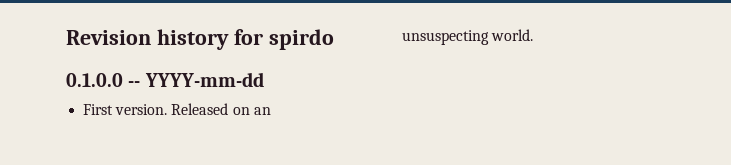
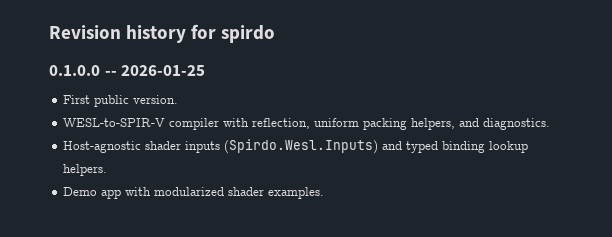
- 0.1.0.0 -- YYYY-mm-dd
+ 0.1.0.0 -- 2026-01-25
- First version. Released on an unsuspecting world.
+ First public version.
+ WESL-to-SPIR-V compiler with reflection, uniform packing helpers, and diagnostics.
+ Host-agnostic shader inputs (Spirdo.Wesl.Inputs) and typed binding lookup helpers.
+ Demo app with modularized shader examples.

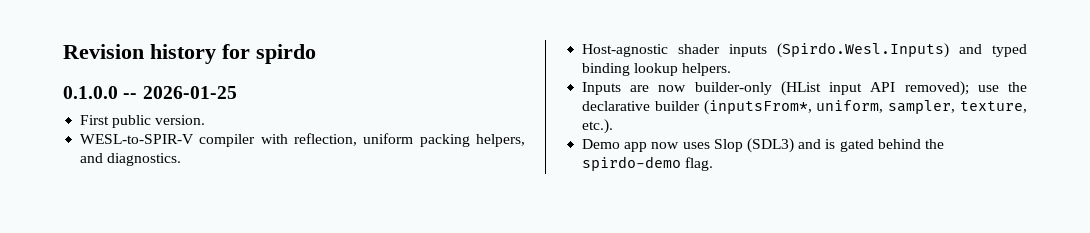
- Demo app with modularized shader examples.
+ Inputs are now builder-only (HList input API removed); use the declarative builder (inputsFrom*, uniform, sampler, texture, etc.).
+ Demo app now uses Slop (SDL3) and is gated behind the spirdo-demo flag.

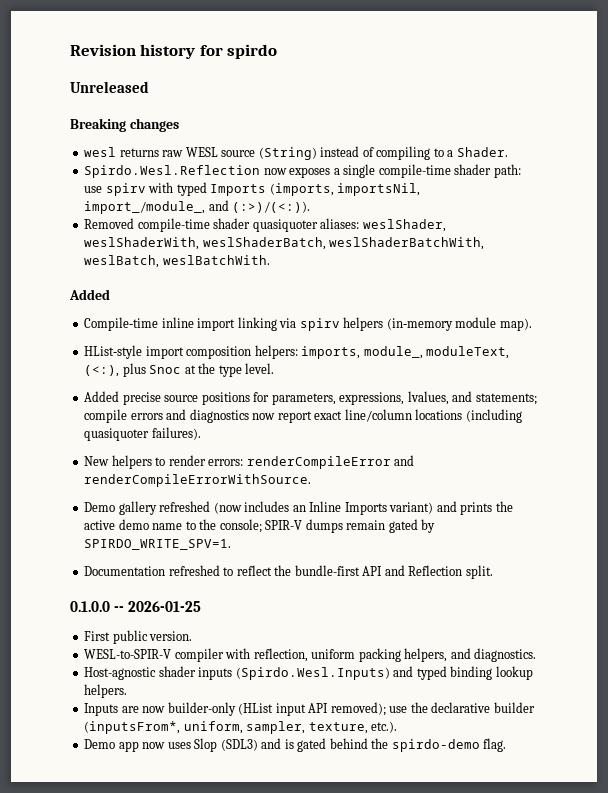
+ Unreleased
+ Breaking changes
+ wesl returns raw WESL source (String) instead of compiling to a Shader.
+ Spirdo.Wesl.Reflection now exposes a single compile-time shader path: use spirv with typed Imports (imports, importsNil, import_/module_, and (:>)/(<:)).
+ Removed compile-time shader quasiquoter aliases: weslShader, weslShaderWith, weslShaderBatch, weslShaderBatchWith, weslBatch, weslBatchWith.
+ Added
+ Compile‑time inline import linking via spirv helpers (in‑memory module map).
+ HList‑style import composition helpers: imports, module_, moduleText, (<:), plus Snoc at the type level.
+ Added precise source positions for parameters, expressions, lvalues, and statements; compile errors and diagnostics now report exact line/column locations (including quasiquoter failures).
+ New helpers to render errors: renderCompileError and renderCompileErrorWithSource.
+ Demo gallery refreshed (now includes an Inline Imports variant) and prints the active demo name to the console; SPIR-V dumps remain gated by SPIRDO_WRITE_SPV=1.
+ Documentation refreshed to reflect the bundle-first API and Reflection split.

